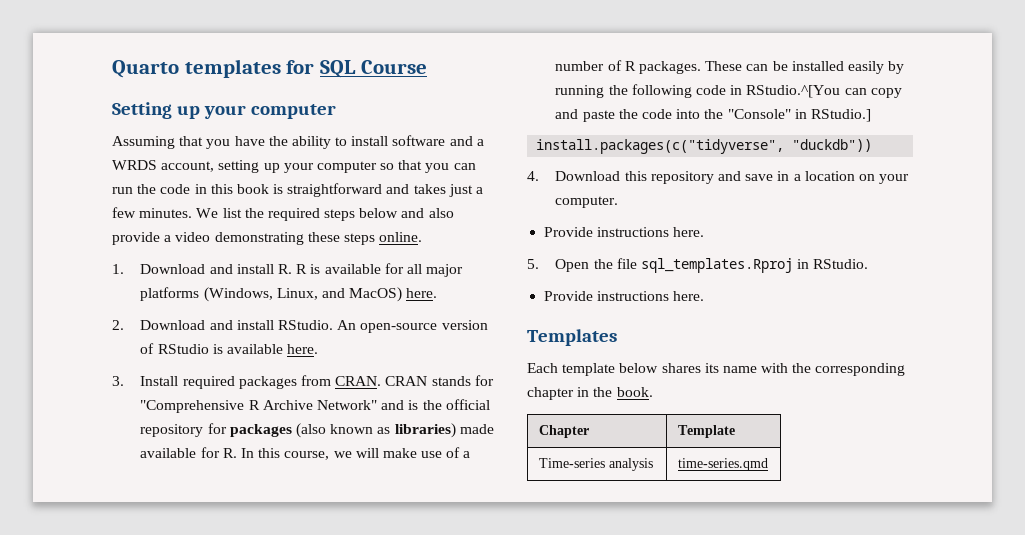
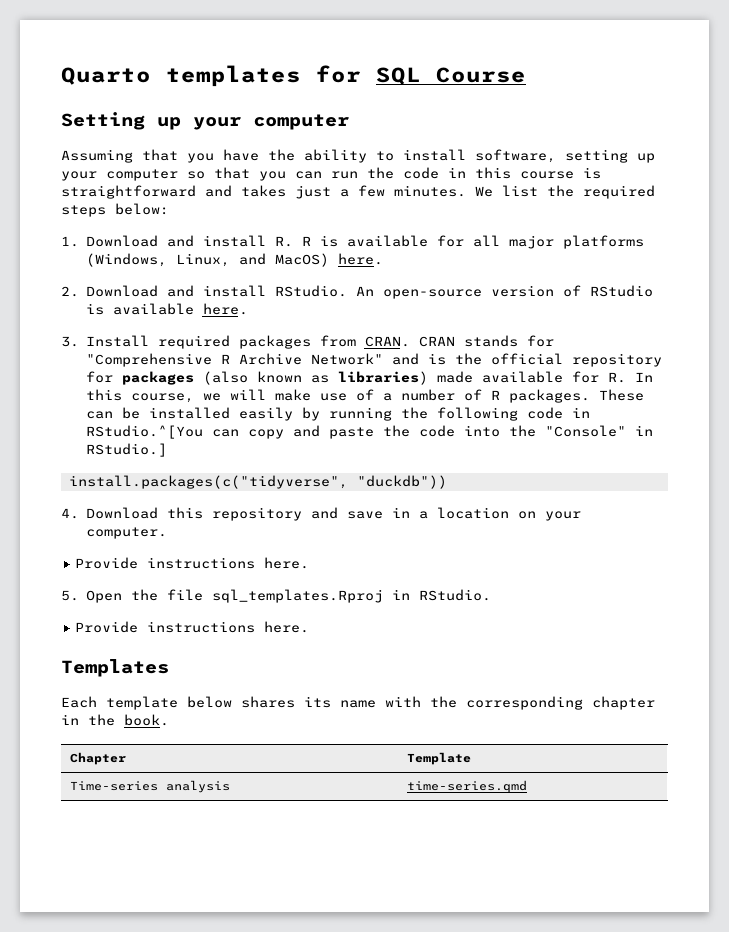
- Assuming that you have the ability to install software and a WRDS account, setting up your computer so that you can run the code in this book is straightforward and takes just a few minutes.
+ Assuming that you have the ability to install software, setting up your computer so that you can run the code in this course is straightforward and takes just a few minutes.
- We list the required steps below and also provide a video demonstrating these steps online.
+ We list the required steps below:

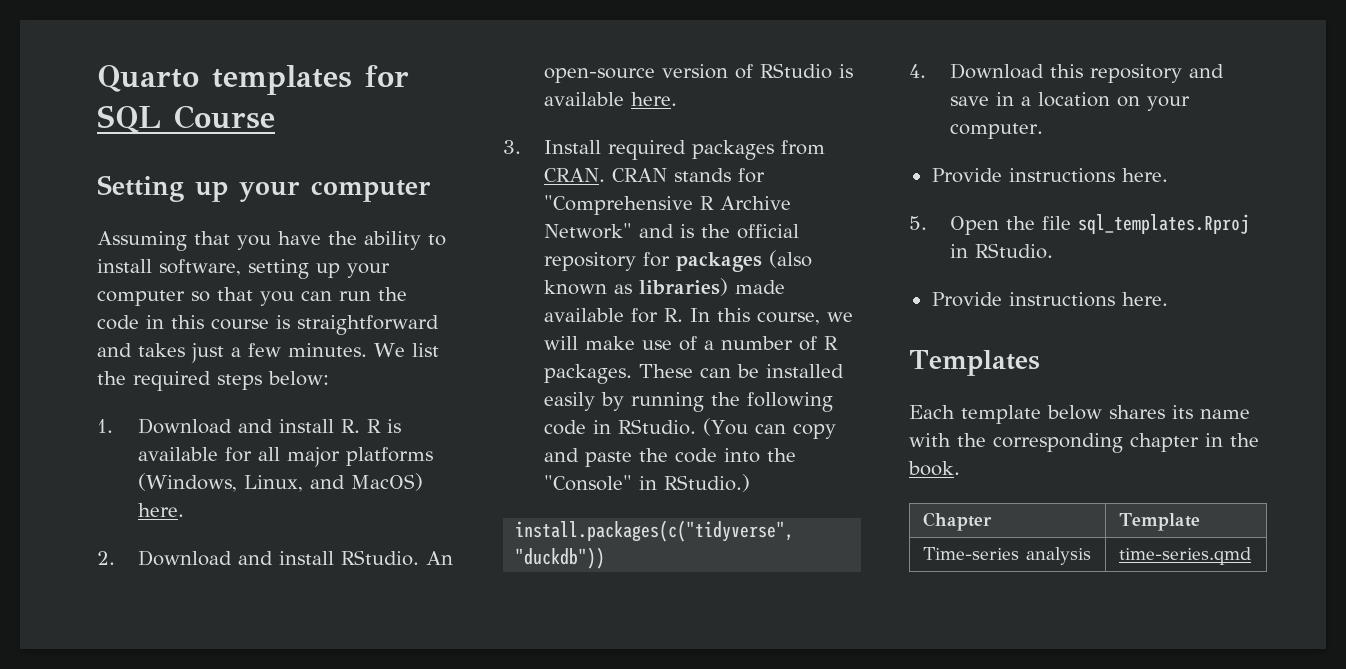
- These can be installed easily by running the following code in RStudio.^[You can copy and paste the code into the "Console" in RStudio.]
+ These can be installed easily by running the following code in RStudio. (You can copy and paste the code into the "Console" in RStudio.)

